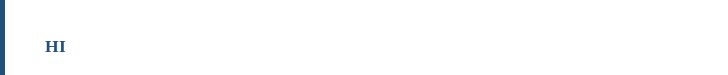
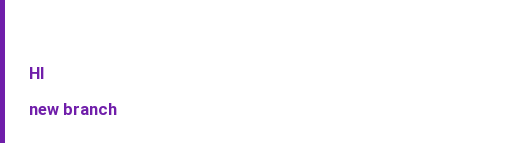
+ new branch

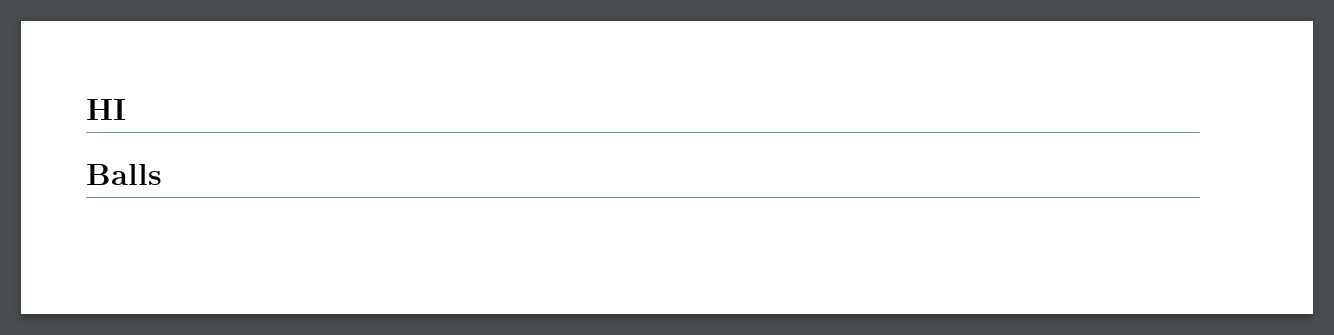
- new branch
+ Balls

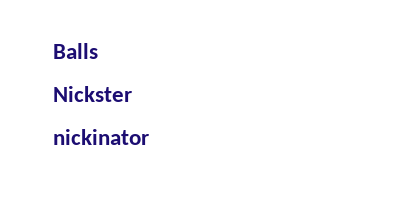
- HI
  Balls
+ Nickster
+ nickinator

